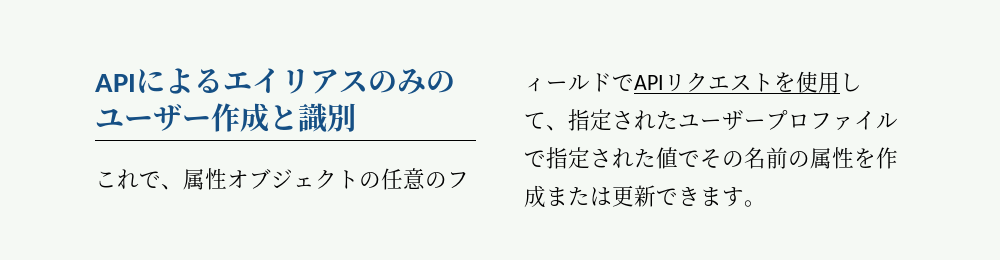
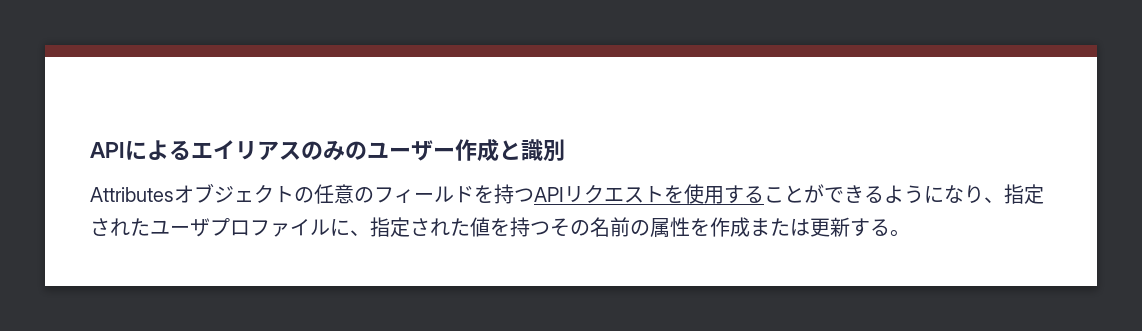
- これで、属性オブジェクトの任意のフィールドでAPIリクエストを使用して、指定されたユーザープロファイルで指定された値でその名前の属性を作成または更新できます。
+ Attributesオブジェクトの任意のフィールドを持つAPIリクエストを使用することができるようになり、指定されたユーザプロファイルに、指定された値を持つその名前の属性を作成または更新する。

